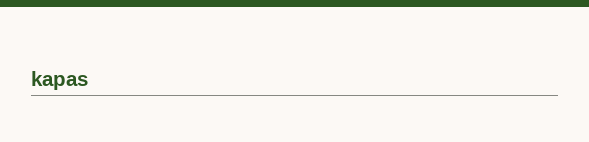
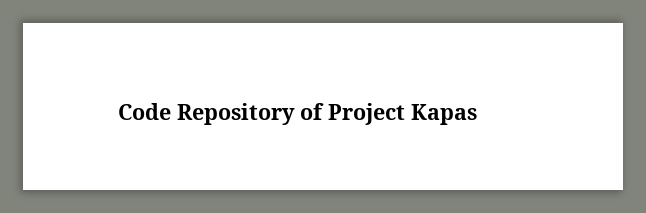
- kapas
+ Code Repository of Project Kapas

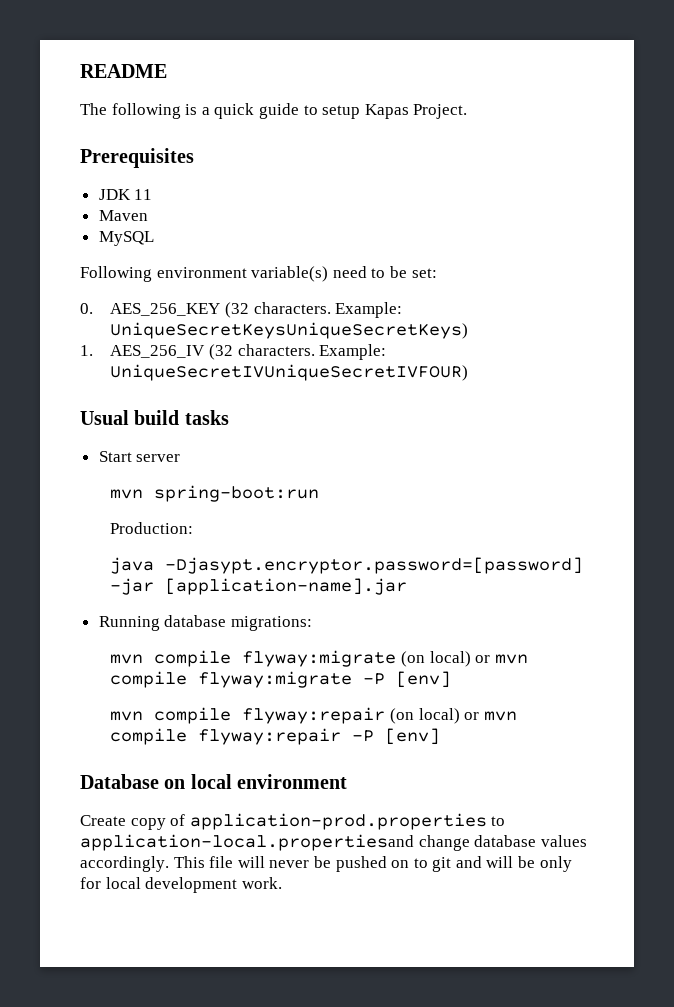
- Code Repository of Project Kapas
+ README
+ The following is a quick guide to setup Kapas Project.
+ Prerequisites
+ JDK 11
+ Maven
+ MySQL
+ Following environment variable(s) need to be set:
+ 0. AES_256_KEY (32 characters. Example: UniqueSecretKeysUniqueSecretKeys)
+ 1. AES_256_IV (32 characters. Example: UniqueSecretIVUniqueSecretIVFOUR)
+ Usual build tasks
+ Start server
+ mvn spring-boot:run
+ Production:
+ java -Djasypt.encryptor.password=[password] -jar [application-name].jar
+ Running database migrations:
+ mvn compile flyway:migrate (on local) or mvn compile flyway:migrate -P [env]
+ mvn compile flyway:repair (on local) or mvn compile flyway:repair -P [env]
+ Database on local environment
+ Create copy of application-prod.properties to application-local.propertiesand change database values accordingly. This file will never be pushed on to git and will be only for local development work.

